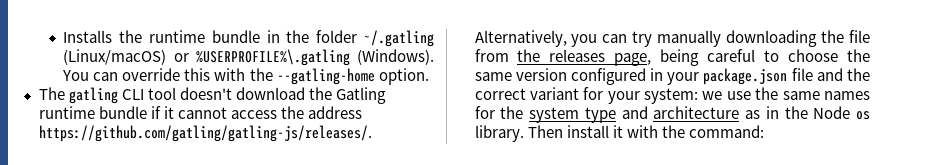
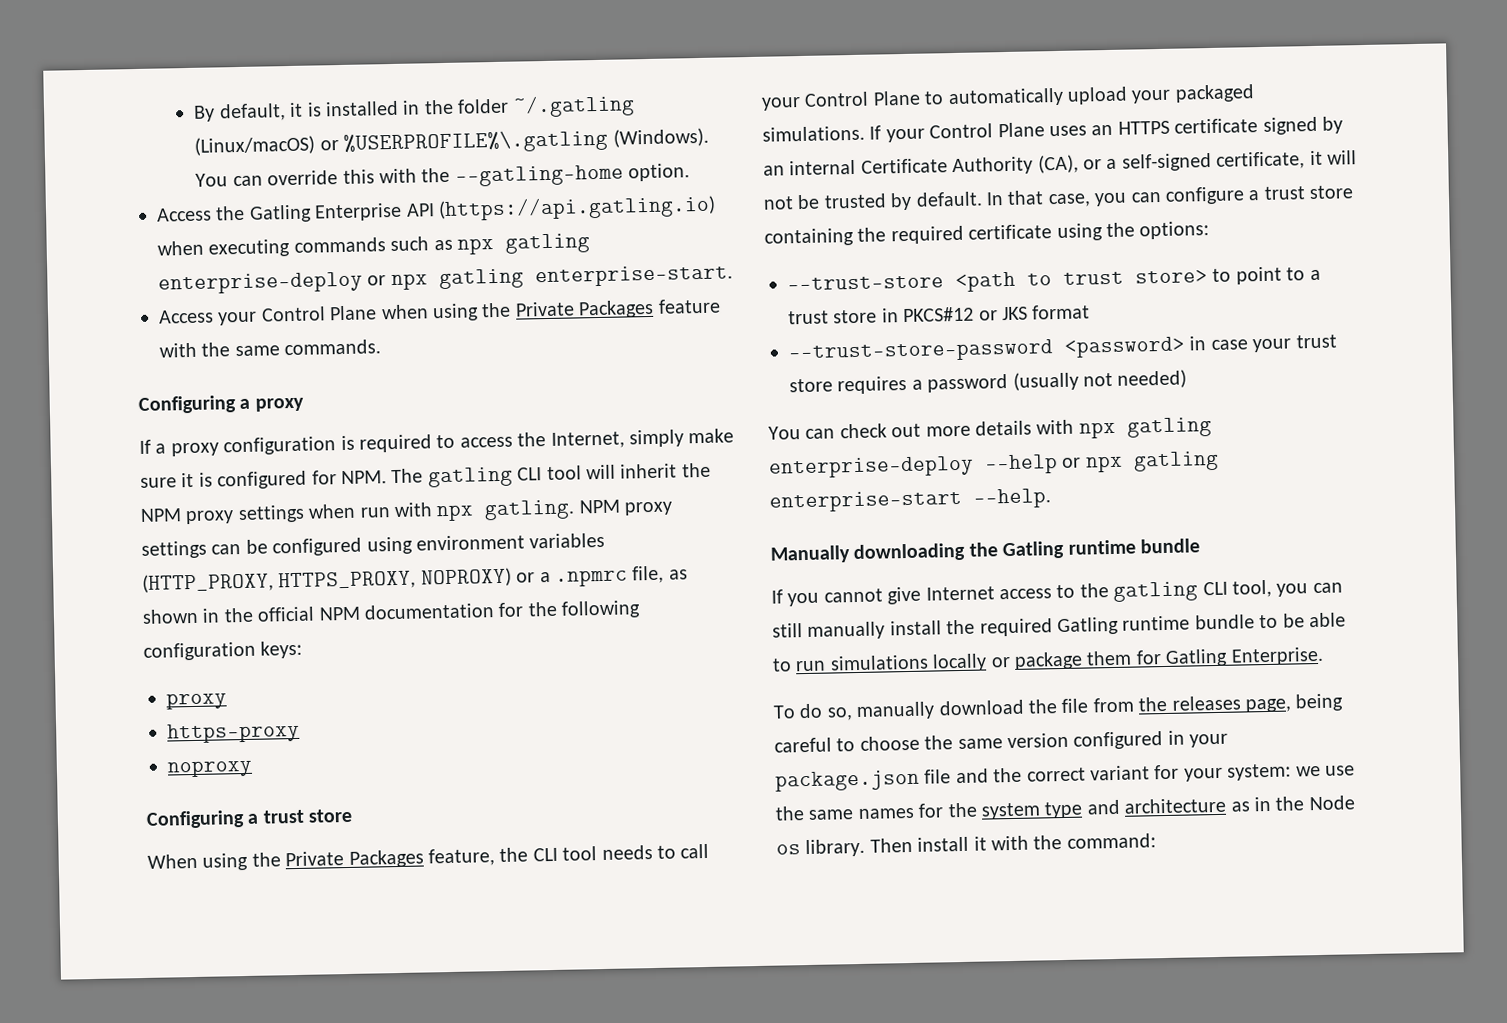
- Installs the runtime bundle in the folder ~/.gatling (Linux/macOS) or %USERPROFILE%\.gatling (Windows).
+ By default, it is installed in the folder ~/.gatling (Linux/macOS) or %USERPROFILE%\.gatling (Windows).
- The gatling CLI tool doesn't download the Gatling runtime bundle if it cannot access the address https://github.com/gatling/gatling-js/releases/. Alternatively, you can try manually downloading the file from the releases page, being careful to choose the same version configured in your package.json file and the correct variant for your system: we use the same names for the system type and architecture as in the Node os library.
+ Access the Gatling Enterprise API (https://api.gatling.io) when executing commands such as npx gatling enterprise-deploy or npx gatling enterprise-start.
+ Access your Control Plane when using the Private Packages feature with the same commands.
+ Configuring a proxy
+ If a proxy configuration is required to access the Internet, simply make sure it is configured for NPM. The gatling CLI tool will inherit the NPM proxy settings when run with npx gatling. NPM proxy settings can be configured using environment variables (HTTP_PROXY, HTTPS_PROXY, NOPROXY) or a .npmrc file, as shown in the official NPM documentation for the following configuration keys:
+ proxy
+ https-proxy
+ noproxy
+ Configuring a trust store
+ When using the Private Packages feature, the CLI tool needs to call your Control Plane to automatically upload your packaged simulations. If your Control Plane uses an HTTPS certificate signed by an internal Certificate Authority (CA), or a self-signed certificate, it will not be trusted by default. In that case, you can configure a trust store containing the required certificate using the options:
+ --trust-store <path to trust store> to point to a trust store in PKCS#12 or JKS format
+ --trust-store-password <password> in case your trust store requires a password (usually not needed)
+ You can check out more details with npx gatling enterprise-deploy --help or npx gatling enterprise-start --help.
+ Manually downloading the Gatling runtime bundle
+ If you cannot give Internet access to the gatling CLI tool, you can still manually install the required Gatling runtime bundle to be able to run simulations locally or package them for Gatling Enterprise.
+ To do so, manually download the file from the releases page, being careful to choose the same version configured in your package.json file and the correct variant for your system: we use the same names for the system type and architecture as in the Node os library.

